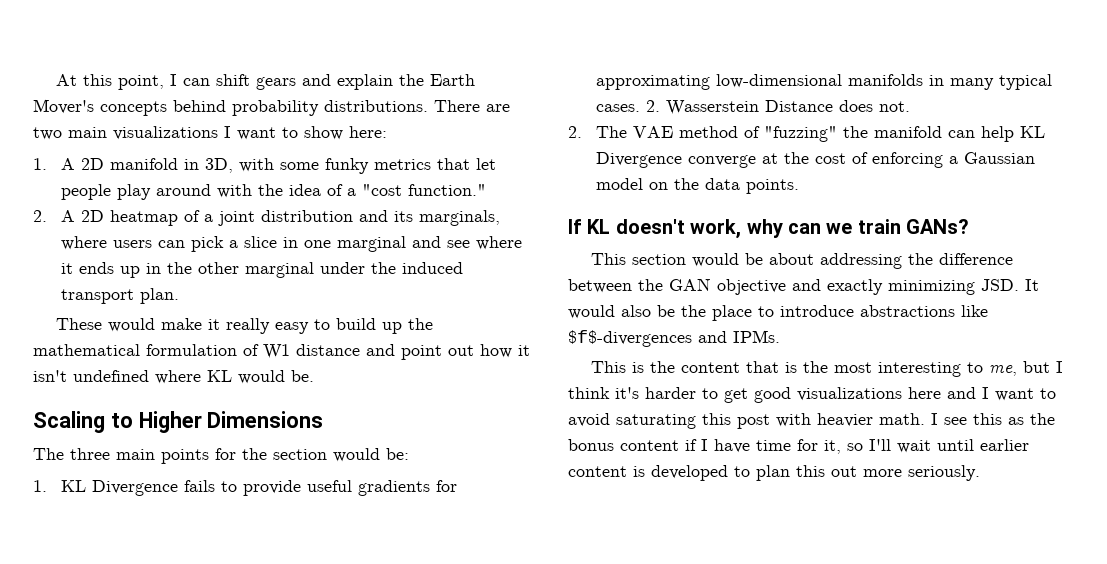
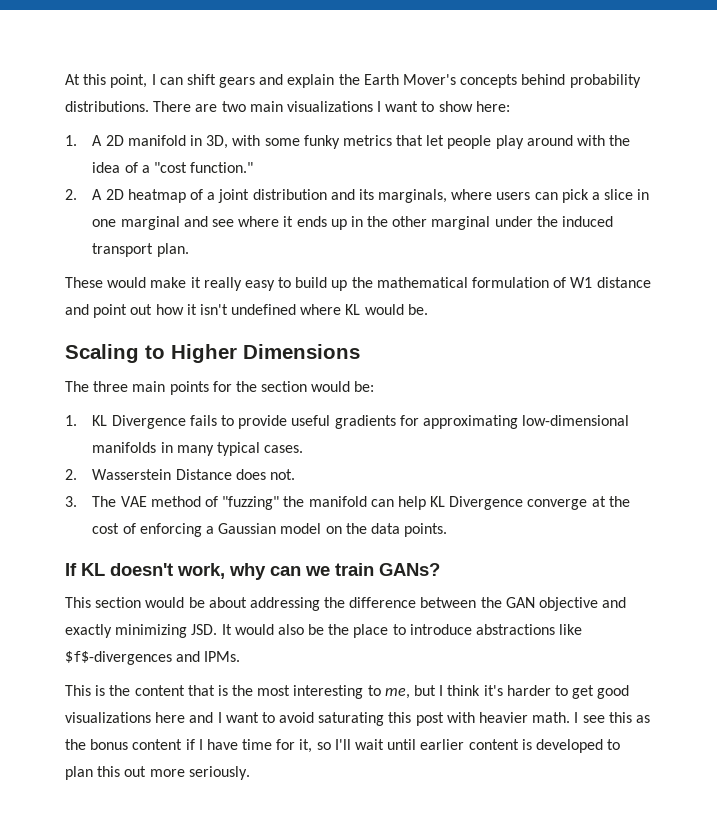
- 1. KL Divergence fails to provide useful gradients for approximating low-dimensional manifolds in many typical cases. 2. Wasserstein Distance does not.
+ 1. KL Divergence fails to provide useful gradients for approximating low-dimensional manifolds in many typical cases.
+ 2. Wasserstein Distance does not.
- 2. The VAE method of "fuzzing" the manifold can help KL Divergence converge at the cost of enforcing a Gaussian model on the data points.
+ 3. The VAE method of "fuzzing" the manifold can help KL Divergence converge at the cost of enforcing a Gaussian model on the data points.

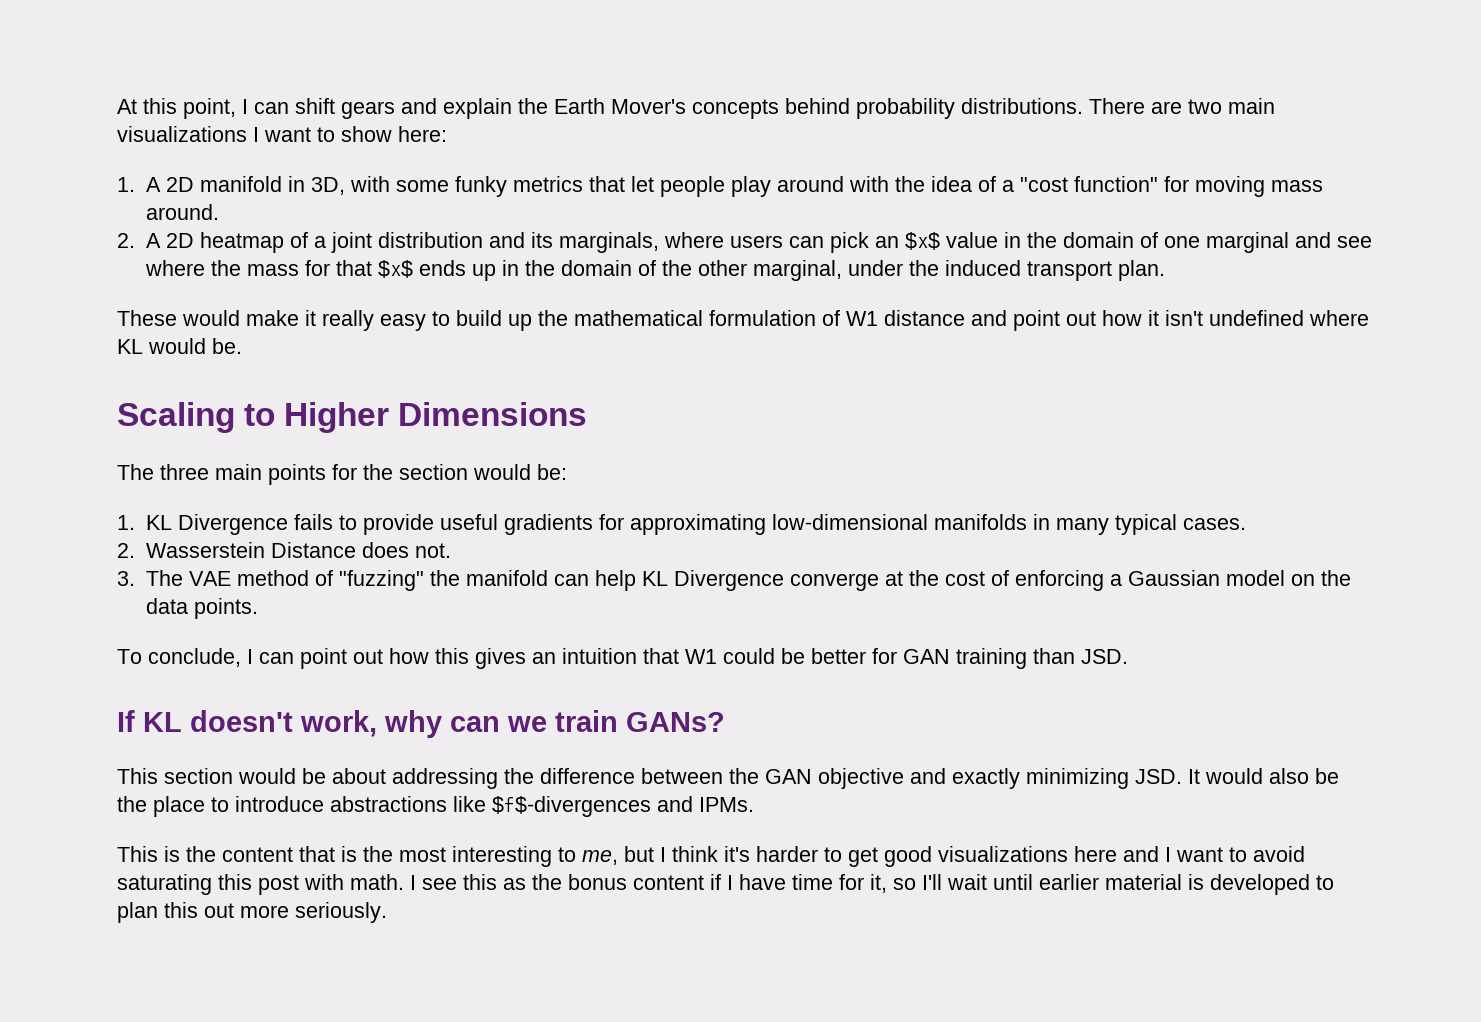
- 1. A 2D manifold in 3D, with some funky metrics that let people play around with the idea of a "cost function."
+ 1. A 2D manifold in 3D, with some funky metrics that let people play around with the idea of a "cost function" for moving mass around.
- 2. A 2D heatmap of a joint distribution and its marginals, where users can pick a slice in one marginal and see where it ends up in the other marginal under the induced transport plan.
+ 2. A 2D heatmap of a joint distribution and its marginals, where users can pick an $x$ value in the domain of one marginal and see where the mass for that $x$ ends up in the domain of the other marginal, under the induced transport plan.
+ To conclude, I can point out how this gives an intuition that W1 could be better for GAN training than JSD.
- This is the content that is the most interesting to me, but I think it's harder to get good visualizations here and I want to avoid saturating this post with heavier math.
+ This is the content that is the most interesting to me, but I think it's harder to get good visualizations here and I want to avoid saturating this post with math.
- I see this as the bonus content if I have time for it, so I'll wait until earlier content is developed to plan this out more seriously.
+ I see this as the bonus content if I have time for it, so I'll wait until earlier material is developed to plan this out more seriously.

